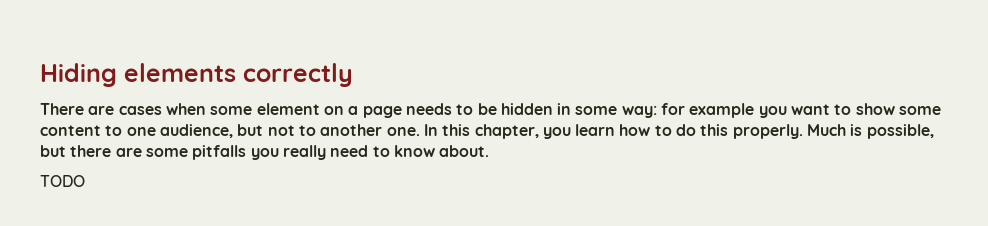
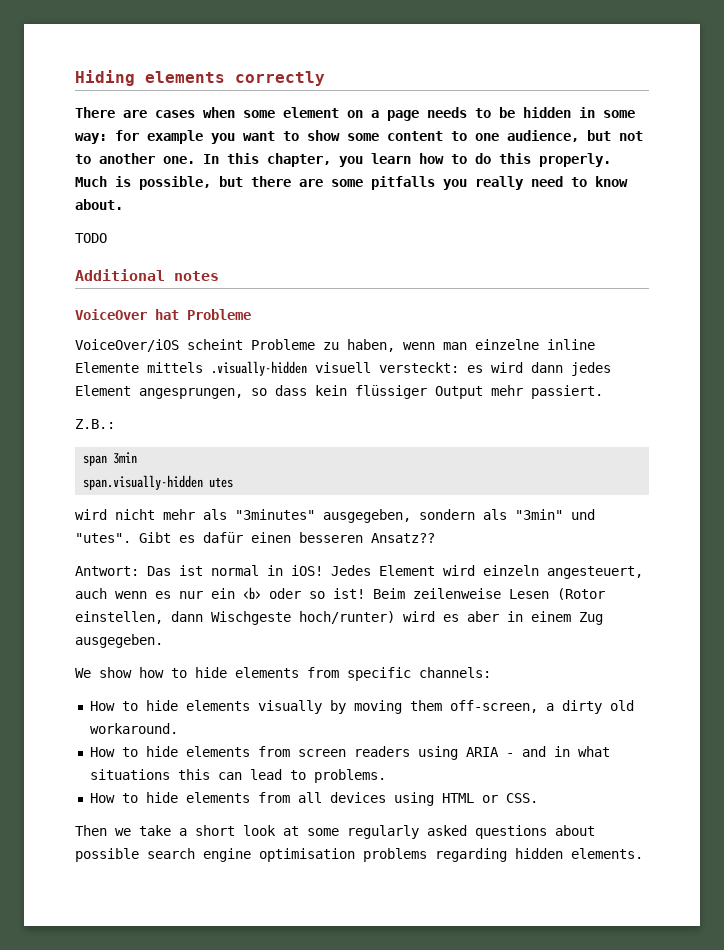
+ Additional notes
+ VoiceOver hat Probleme
+ VoiceOver/iOS scheint Probleme zu haben, wenn man einzelne inline Elemente mittels .visually-hidden visuell versteckt: es wird dann jedes Element angesprungen, so dass kein flüssiger Output mehr passiert.
+ Z.B.:
+ span 3min
+ span.visually-hidden utes
+ wird nicht mehr als "3minutes" ausgegeben, sondern als "3min" und "utes". Gibt es dafür einen besseren Ansatz??
+ Antwort: Das ist normal in iOS! Jedes Element wird einzeln angesteuert, auch wenn es nur ein <b> oder so ist! Beim zeilenweise Lesen (Rotor einstellen, dann Wischgeste hoch/runter) wird es aber in einem Zug ausgegeben.
+ We show how to hide elements from specific channels:
+ How to hide elements visually by moving them off-screen, a dirty old workaround.
+ How to hide elements from screen readers using ARIA - and in what situations this can lead to problems.
+ How to hide elements from all devices using HTML or CSS.
+ Then we take a short look at some regularly asked questions about possible search engine optimisation problems regarding hidden elements.

